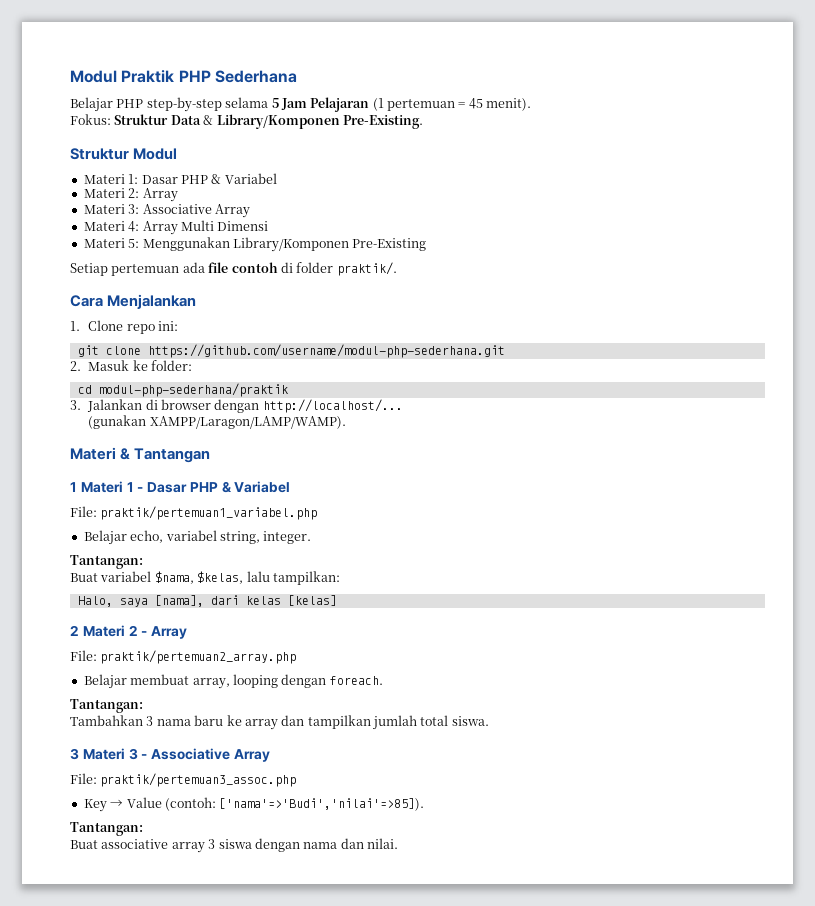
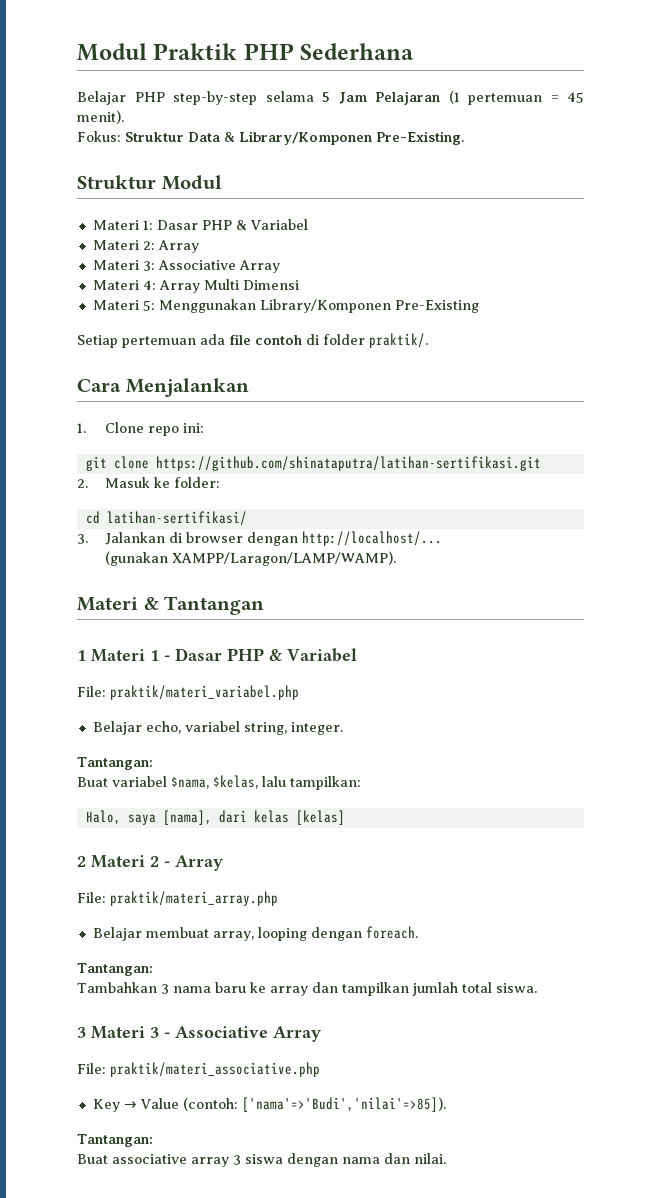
- git clone https://github.com/username/modul-php-sederhana.git
+ git clone https://github.com/shinataputra/latihan-sertifikasi.git
- cd modul-php-sederhana/praktik
+ cd latihan-sertifikasi/
- File: praktik/pertemuan1_variabel.php
+ File: praktik/materi_variabel.php
- File: praktik/pertemuan2_array.php
+ File: praktik/materi_array.php
- File: praktik/pertemuan3_assoc.php
+ File: praktik/materi_associative.php

